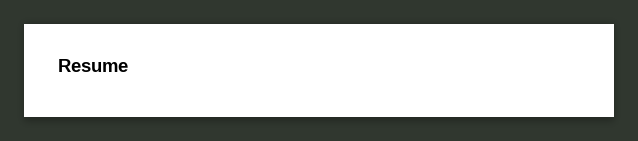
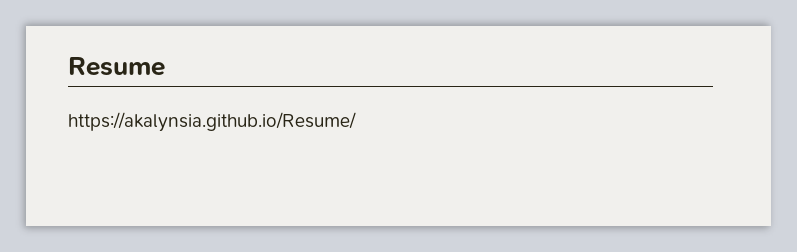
+ https://akalynsia.github.io/Resume/

